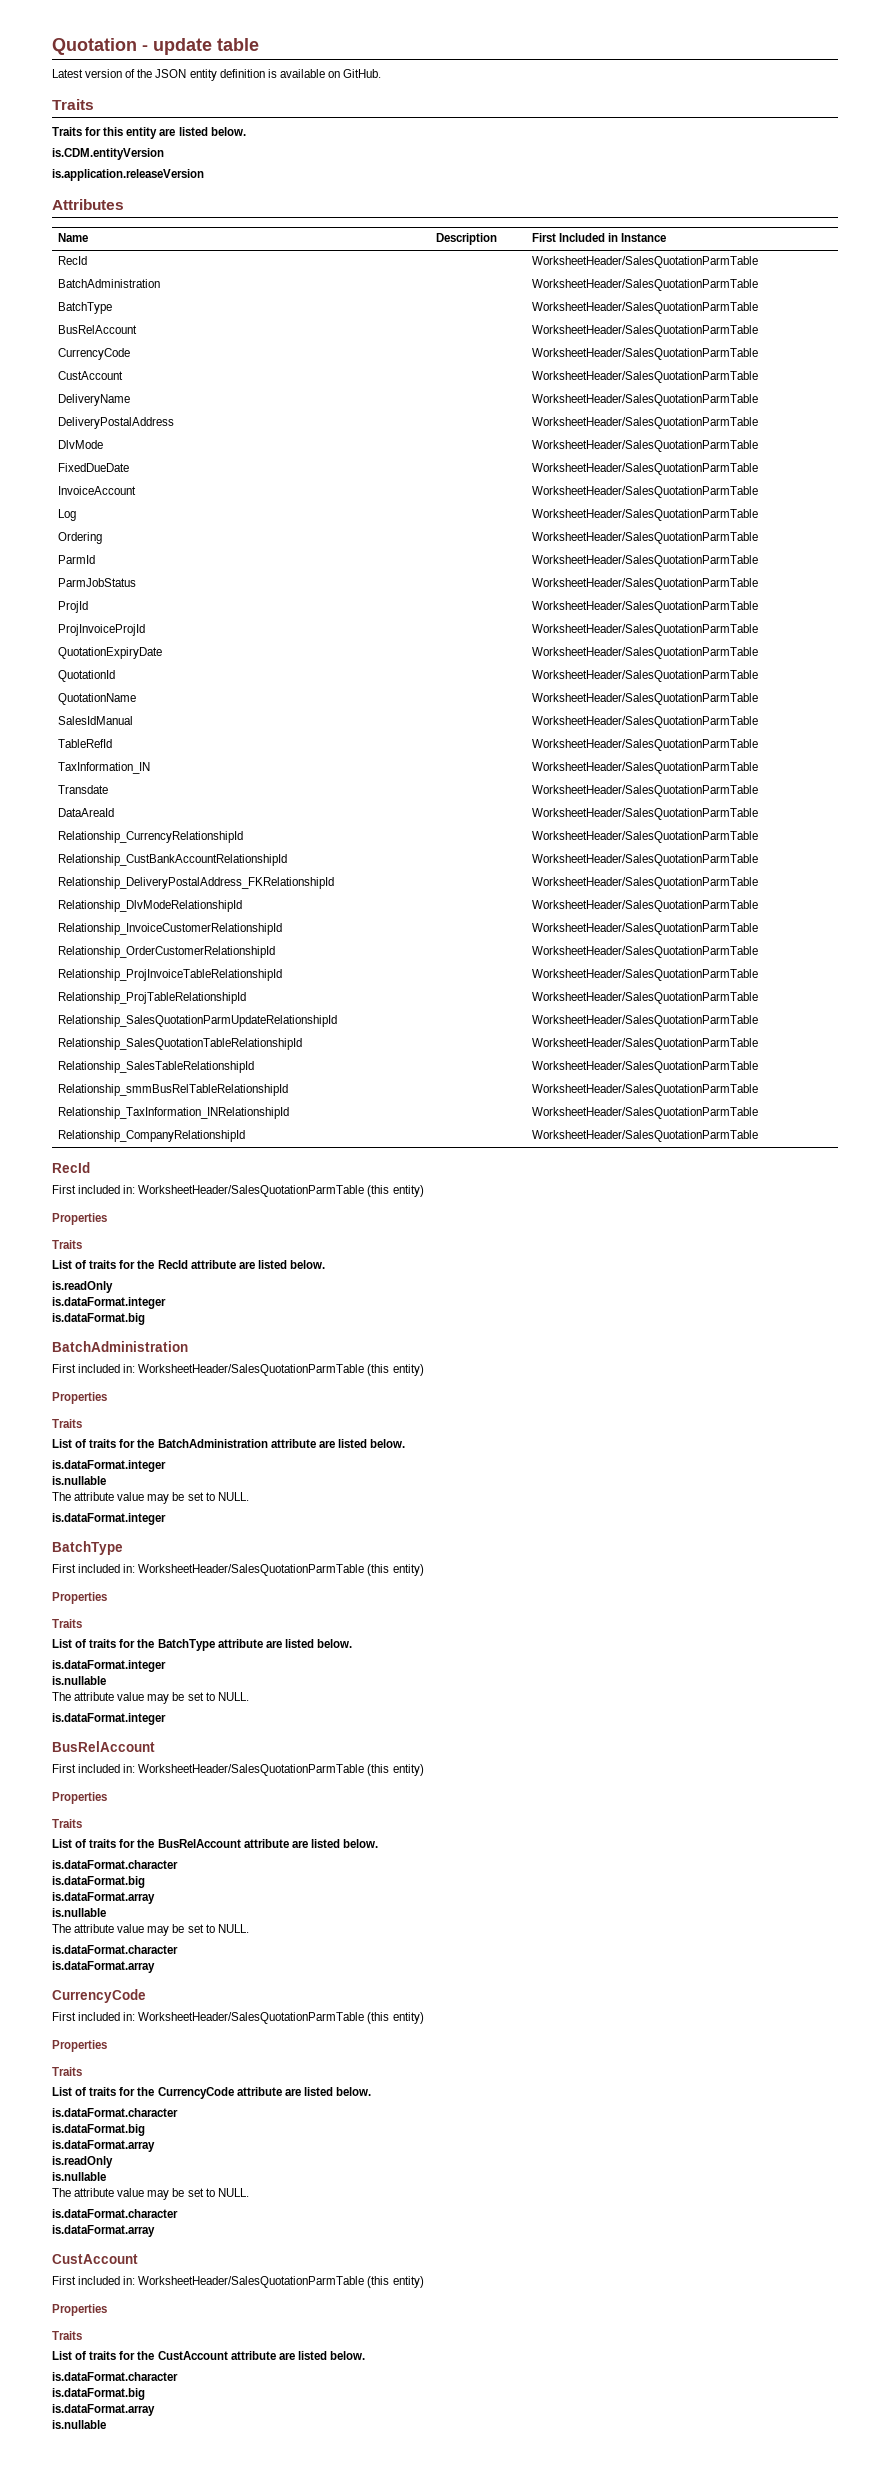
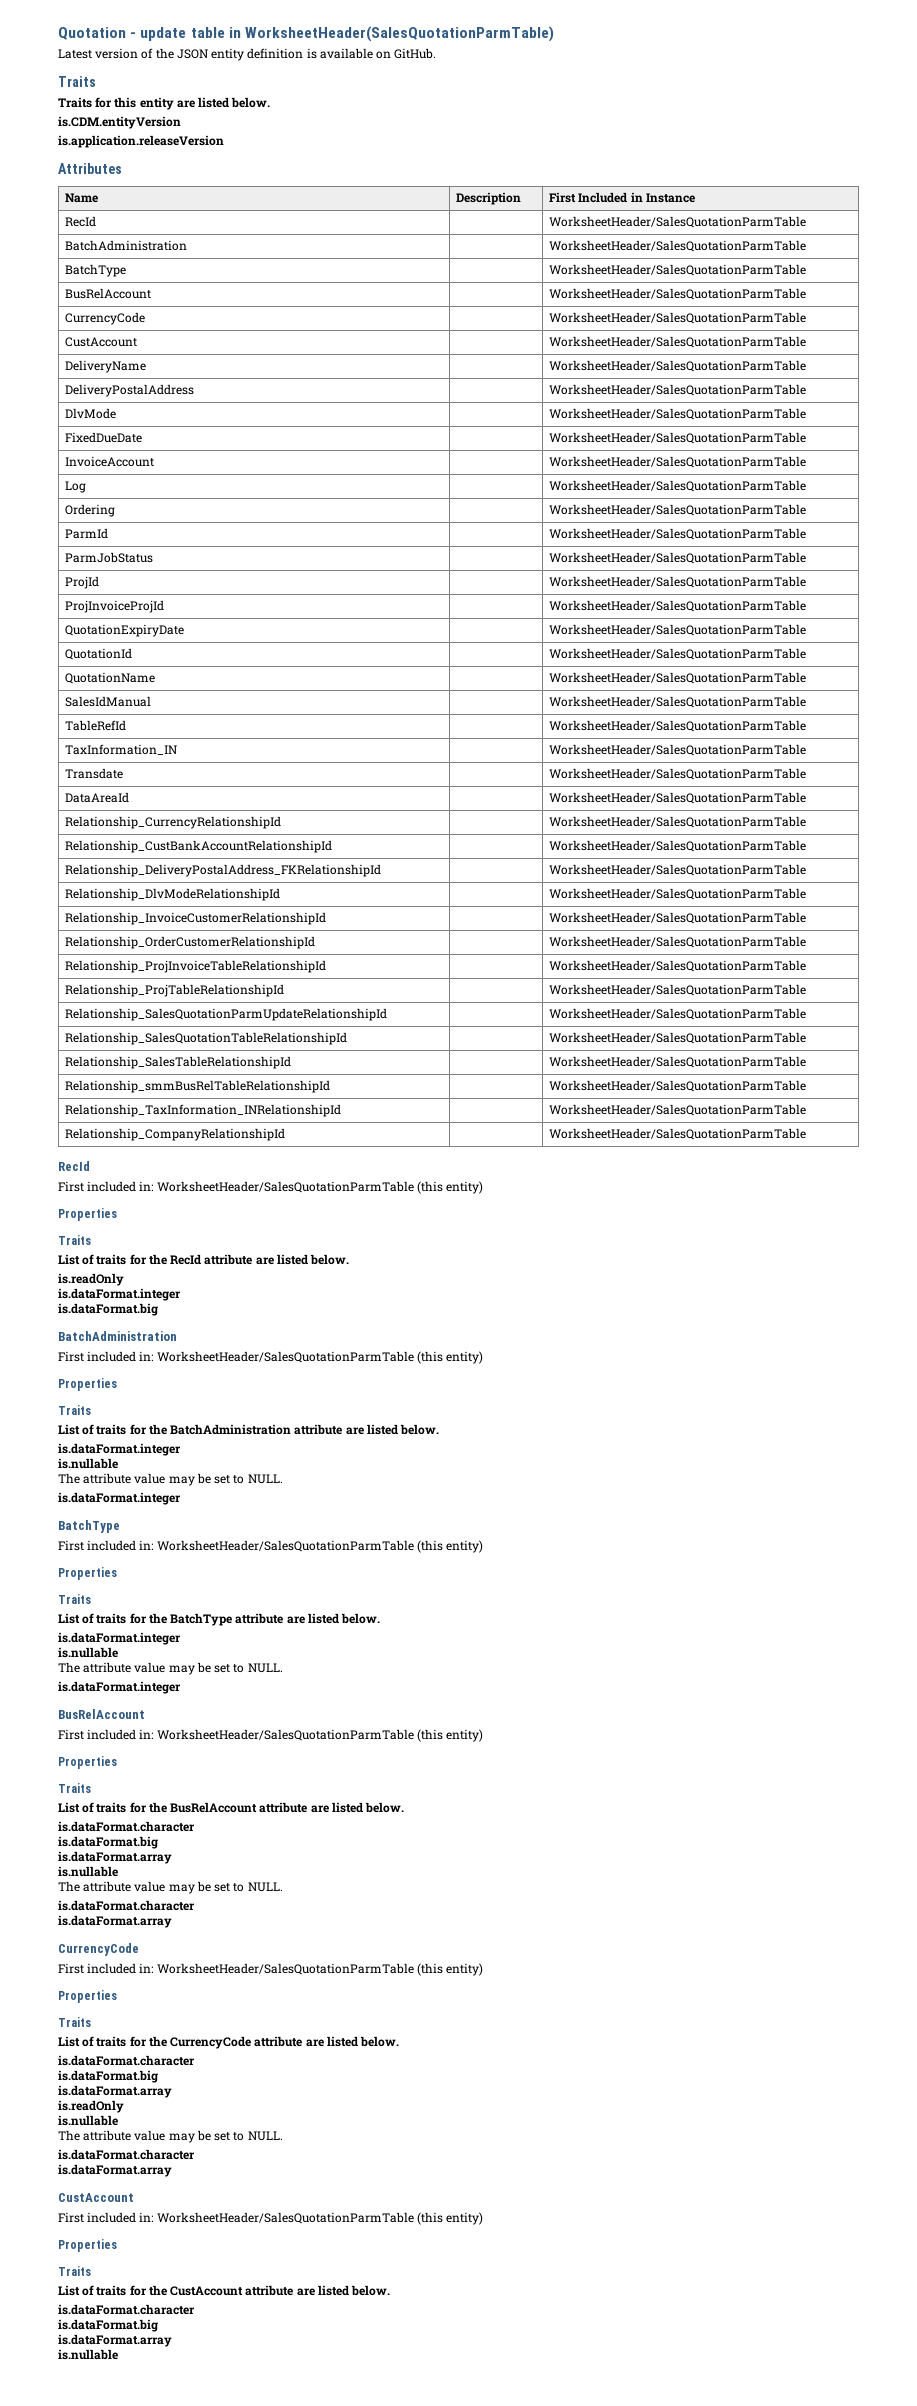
- Quotation - update table
+ Quotation - update table in WorksheetHeader(SalesQuotationParmTable)

